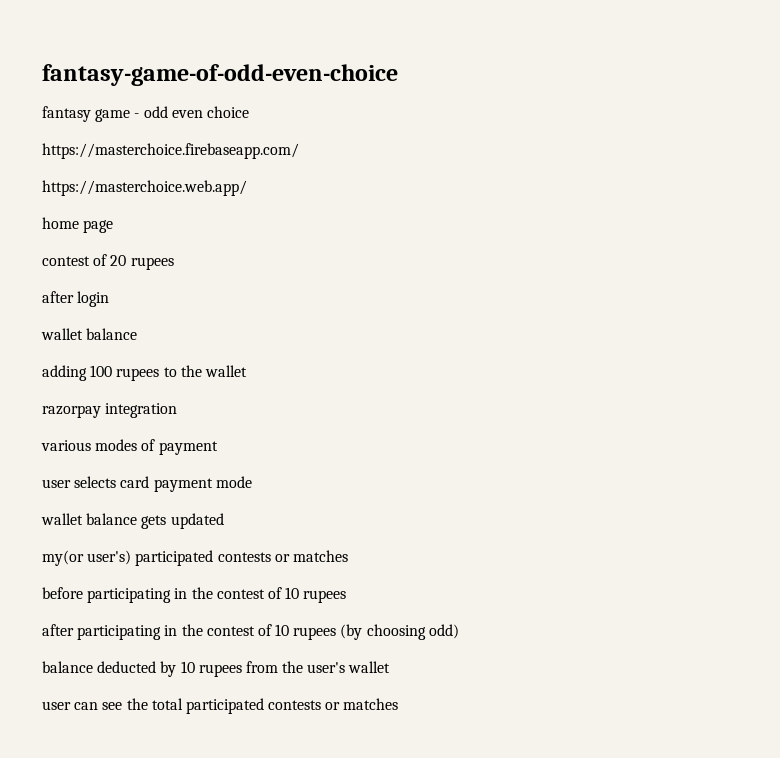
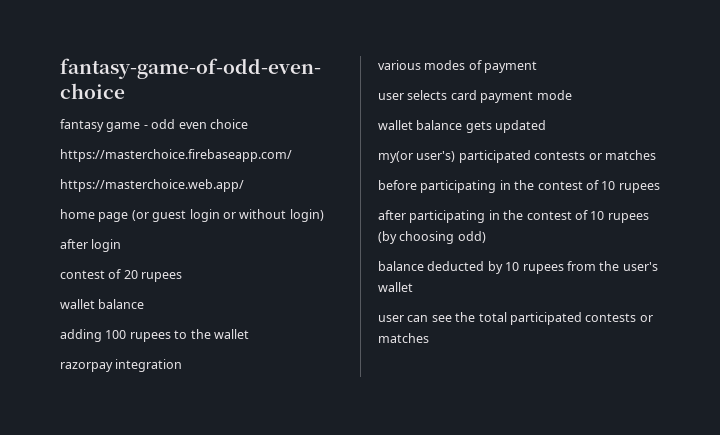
- home page
+ home page (or guest login or without login)
+ after login
- after login

